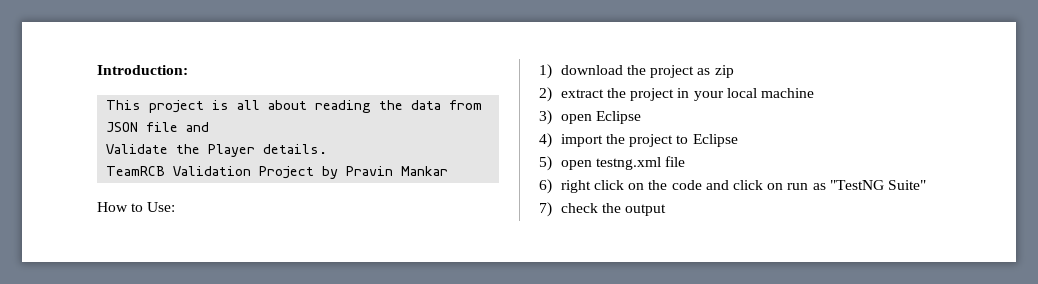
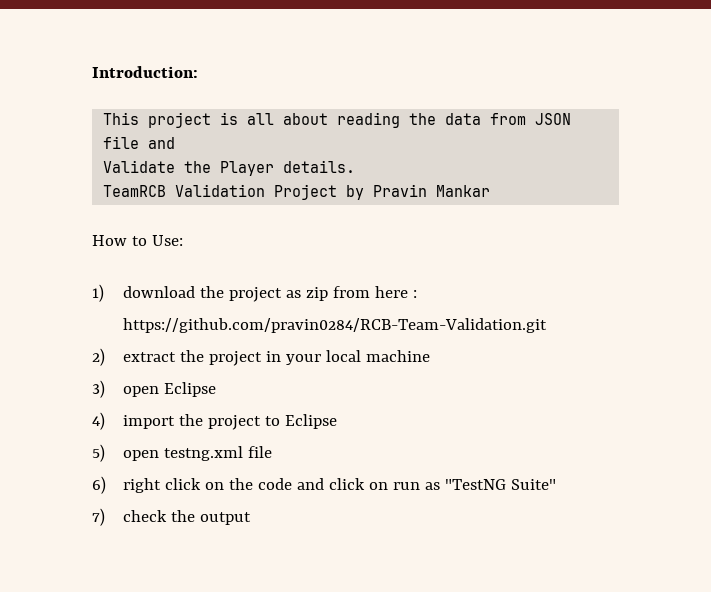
- 1) download the project as zip
+ 1) download the project as zip from here : https://github.com/pravin0284/RCB-Team-Validation.git

